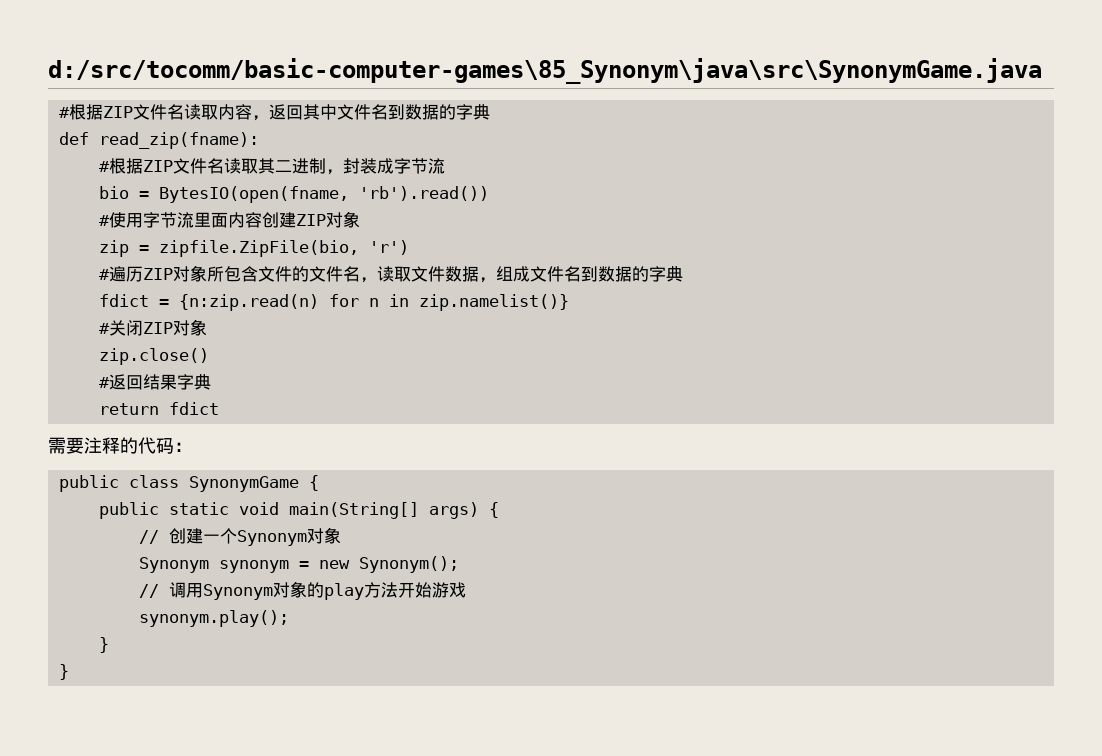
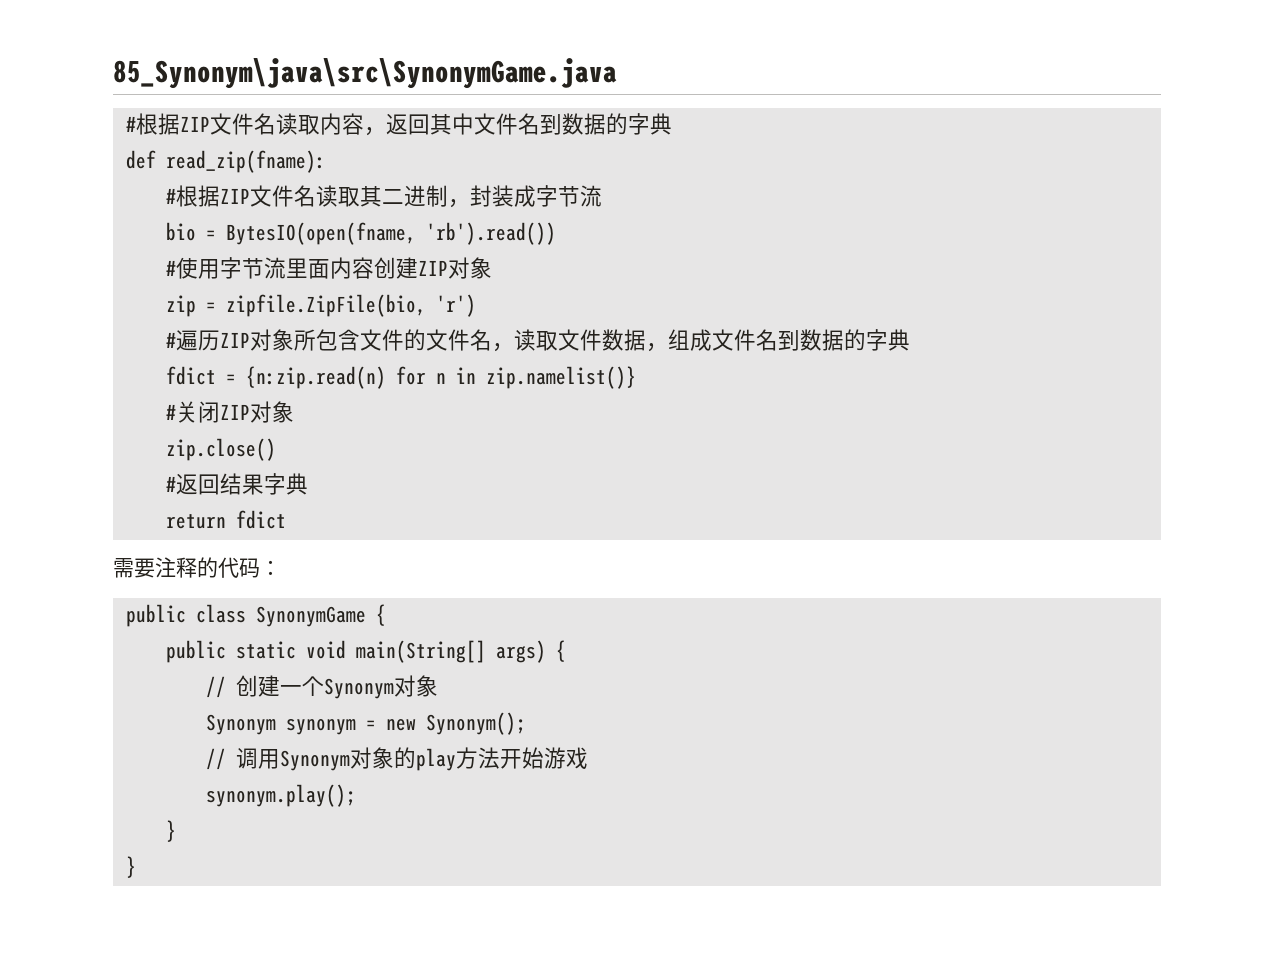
- d:/src/tocomm/basic-computer-games\85_Synonym\java\src\SynonymGame.java
+ 85_Synonym\java\src\SynonymGame.java

